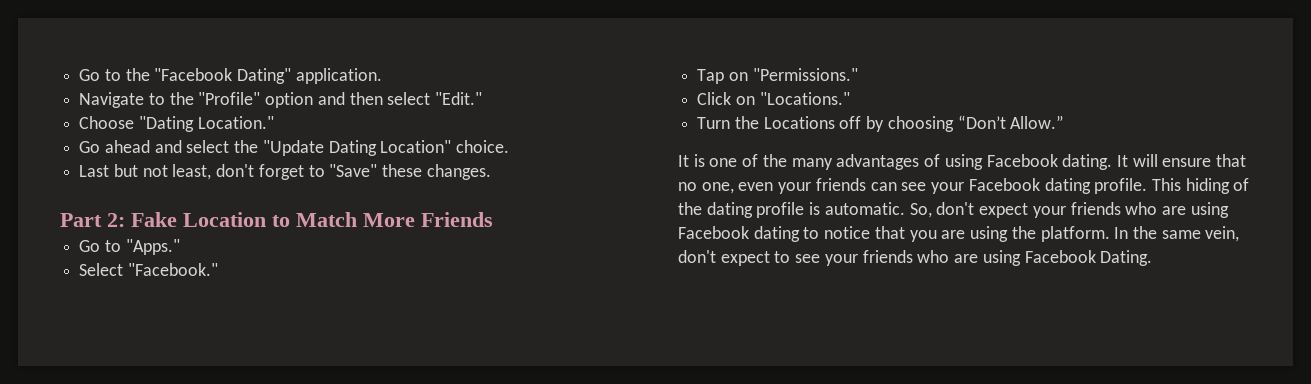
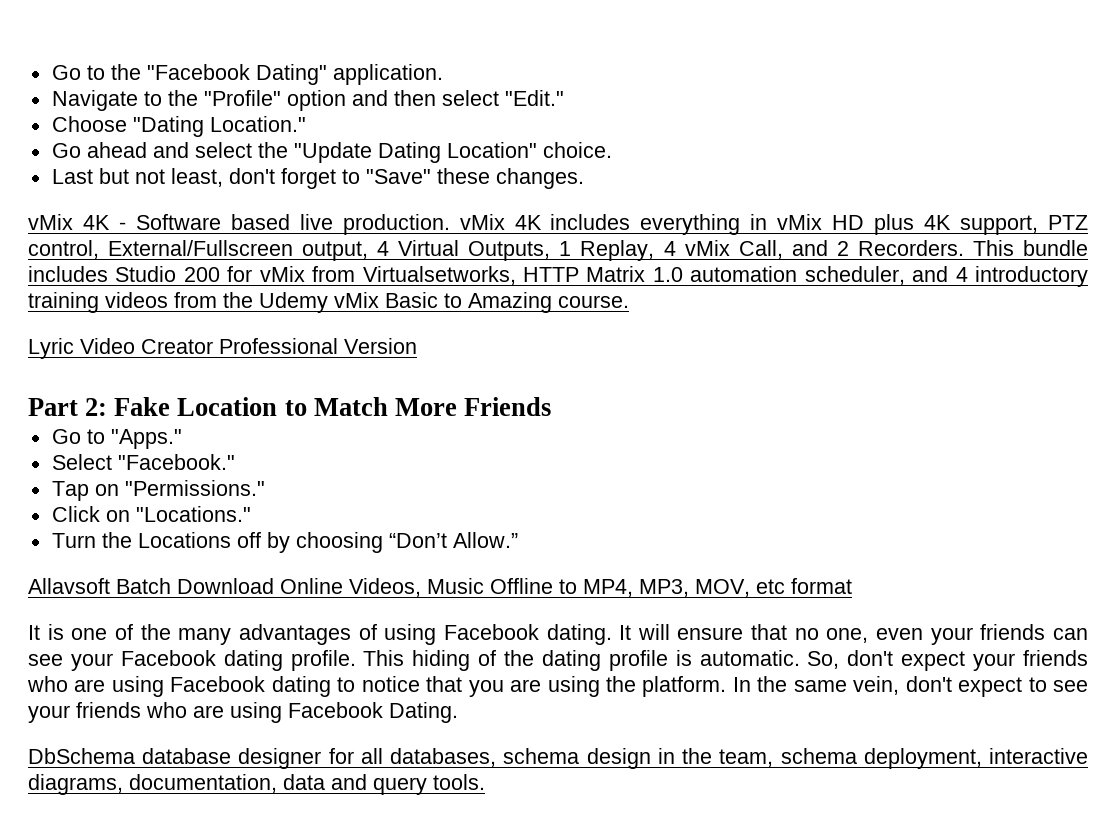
+ vMix 4K - Software based live production. vMix 4K includes everything in vMix HD plus 4K support, PTZ control, External/Fullscreen output, 4 Virtual Outputs, 1 Replay, 4 vMix Call, and 2 Recorders. This bundle includes Studio 200 for vMix from Virtualsetworks, HTTP Matrix 1.0 automation scheduler, and 4 introductory training videos from the Udemy vMix Basic to Amazing course.
+ Lyric Video Creator Professional Version
+ Allavsoft Batch Download Online Videos, Music Offline to MP4, MP3, MOV, etc format
+ DbSchema database designer for all databases, schema design in the team, schema deployment, interactive diagrams, documentation, data and query tools.

